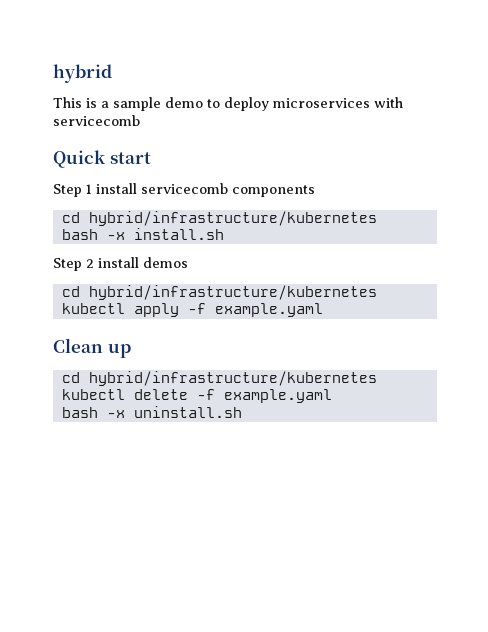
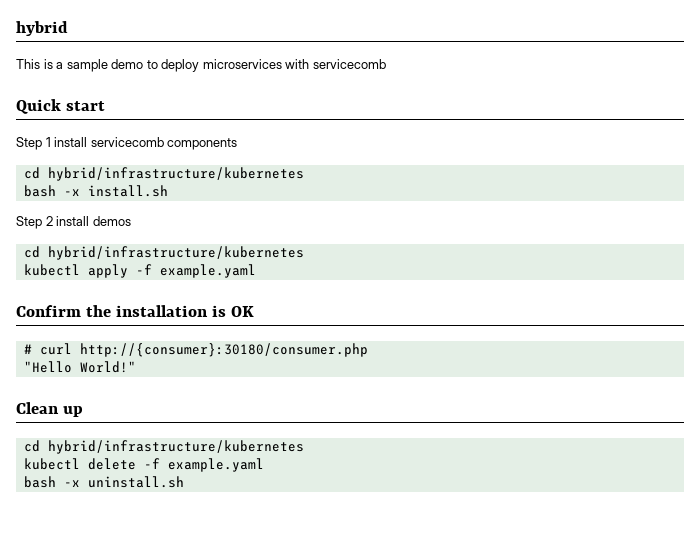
+ Confirm the installation is OK
+ # curl http://{consumer}:30180/consumer.php
+ "Hello World!"

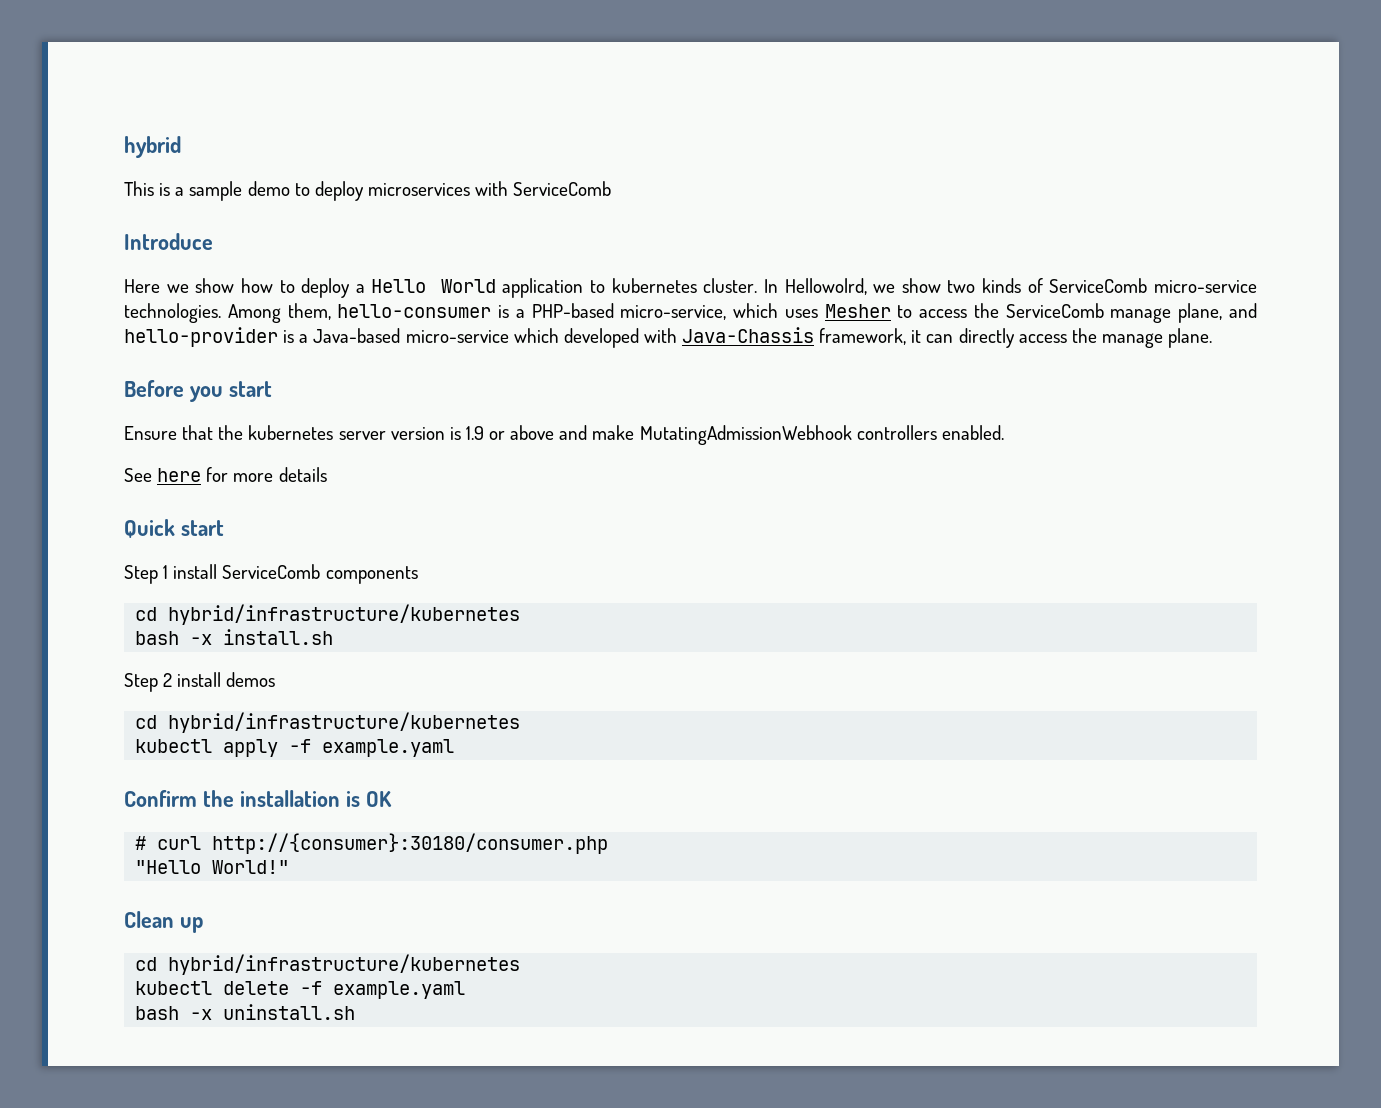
- This is a sample demo to deploy microservices with servicecomb
+ This is a sample demo to deploy microservices with ServiceComb
+ Introduce
+ Here we show how to deploy a Hello World application to kubernetes cluster. In Hellowolrd, we show two kinds of ServiceComb micro-service technologies. Among them, hello-consumer is a PHP-based micro-service, which uses Mesher to access the ServiceComb manage plane, and hello-provider is a Java-based micro-service which developed with Java-Chassis framework, it can directly access the manage plane.
+ Before you start
+ Ensure that the kubernetes server version is 1.9 or above and make MutatingAdmissionWebhook controllers enabled.
+ See here for more details
- Step 1 install servicecomb components
+ Step 1 install ServiceComb components

